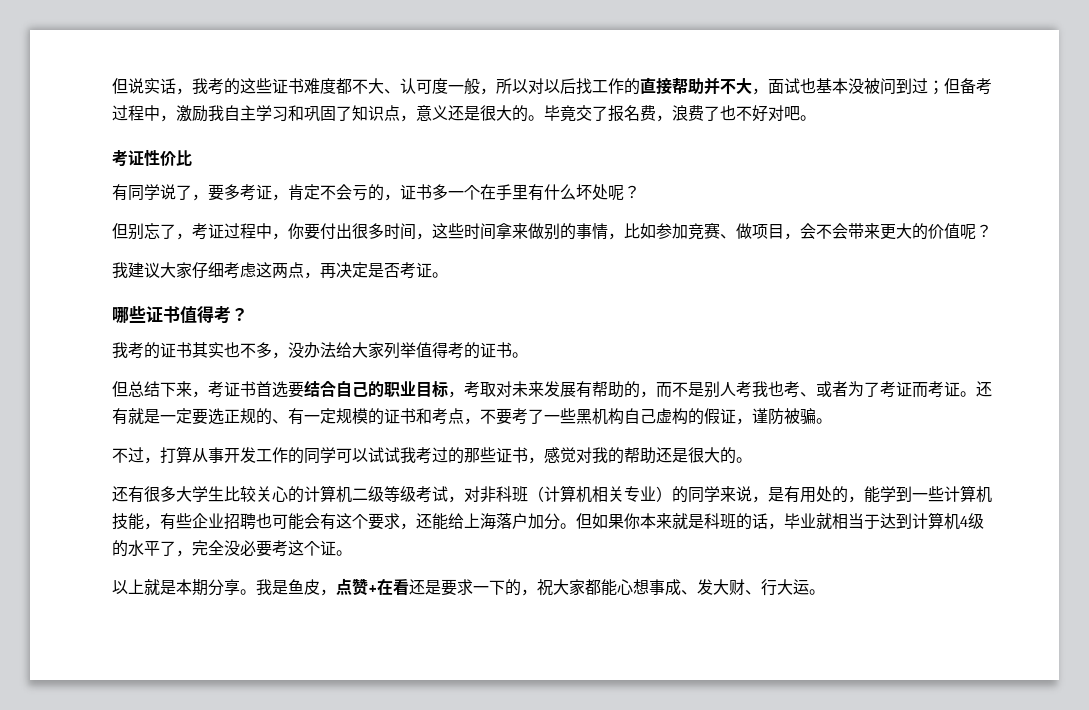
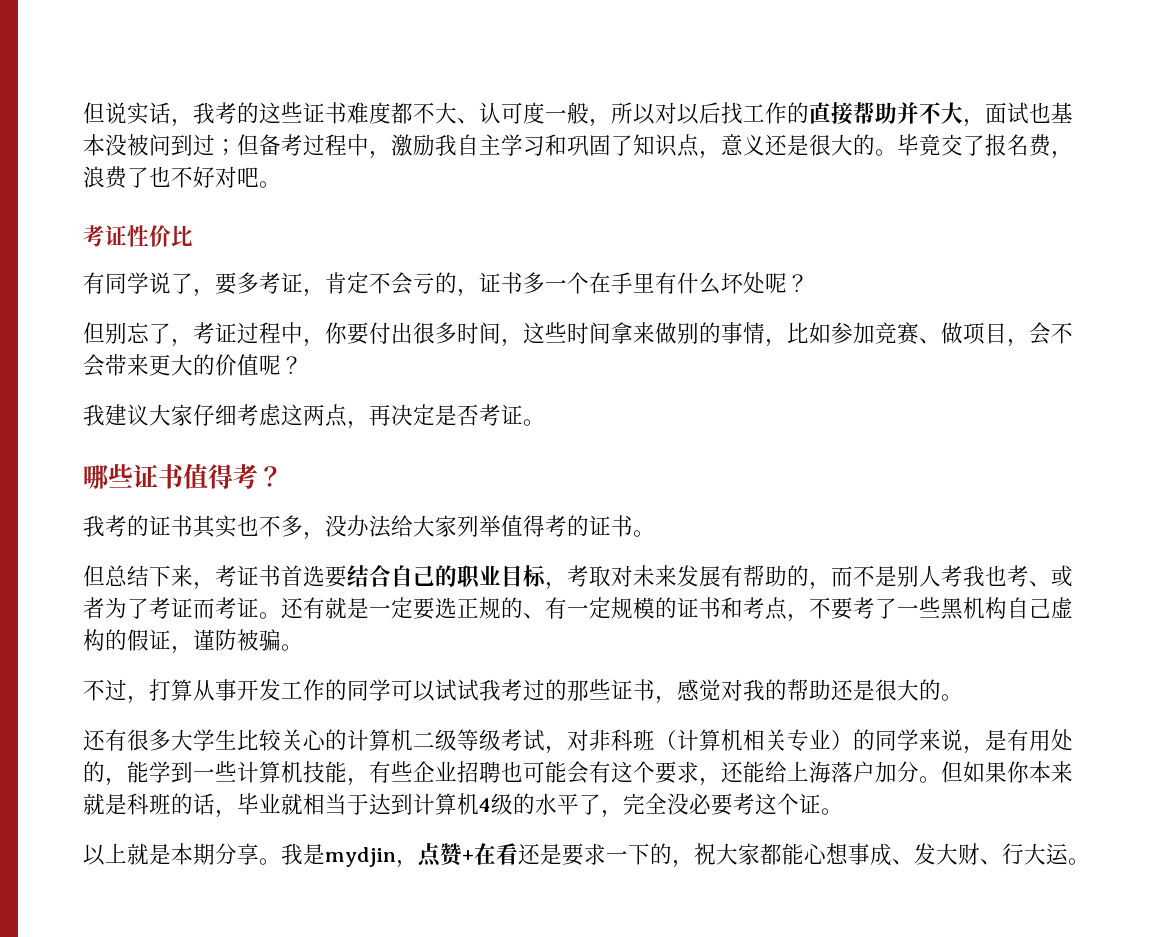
- 我是鱼皮，点赞+在看还是要求一下的，祝大家都能心想事成、发大财、行大运。
+ 我是mydjin，点赞+在看还是要求一下的，祝大家都能心想事成、发大财、行大运。

